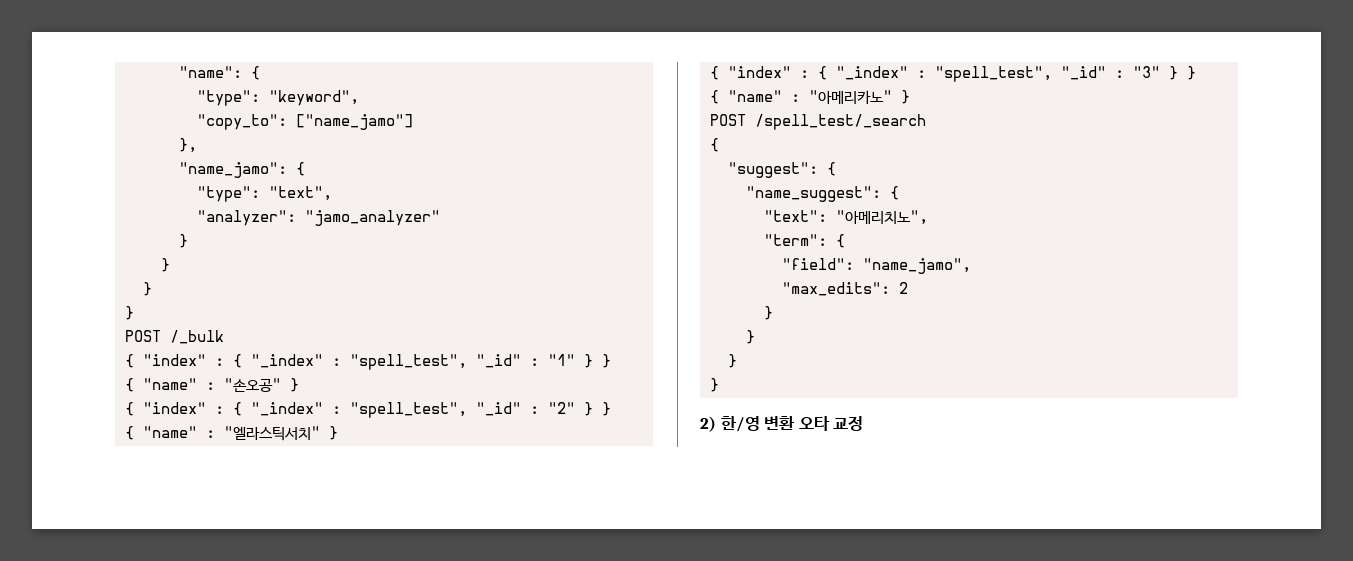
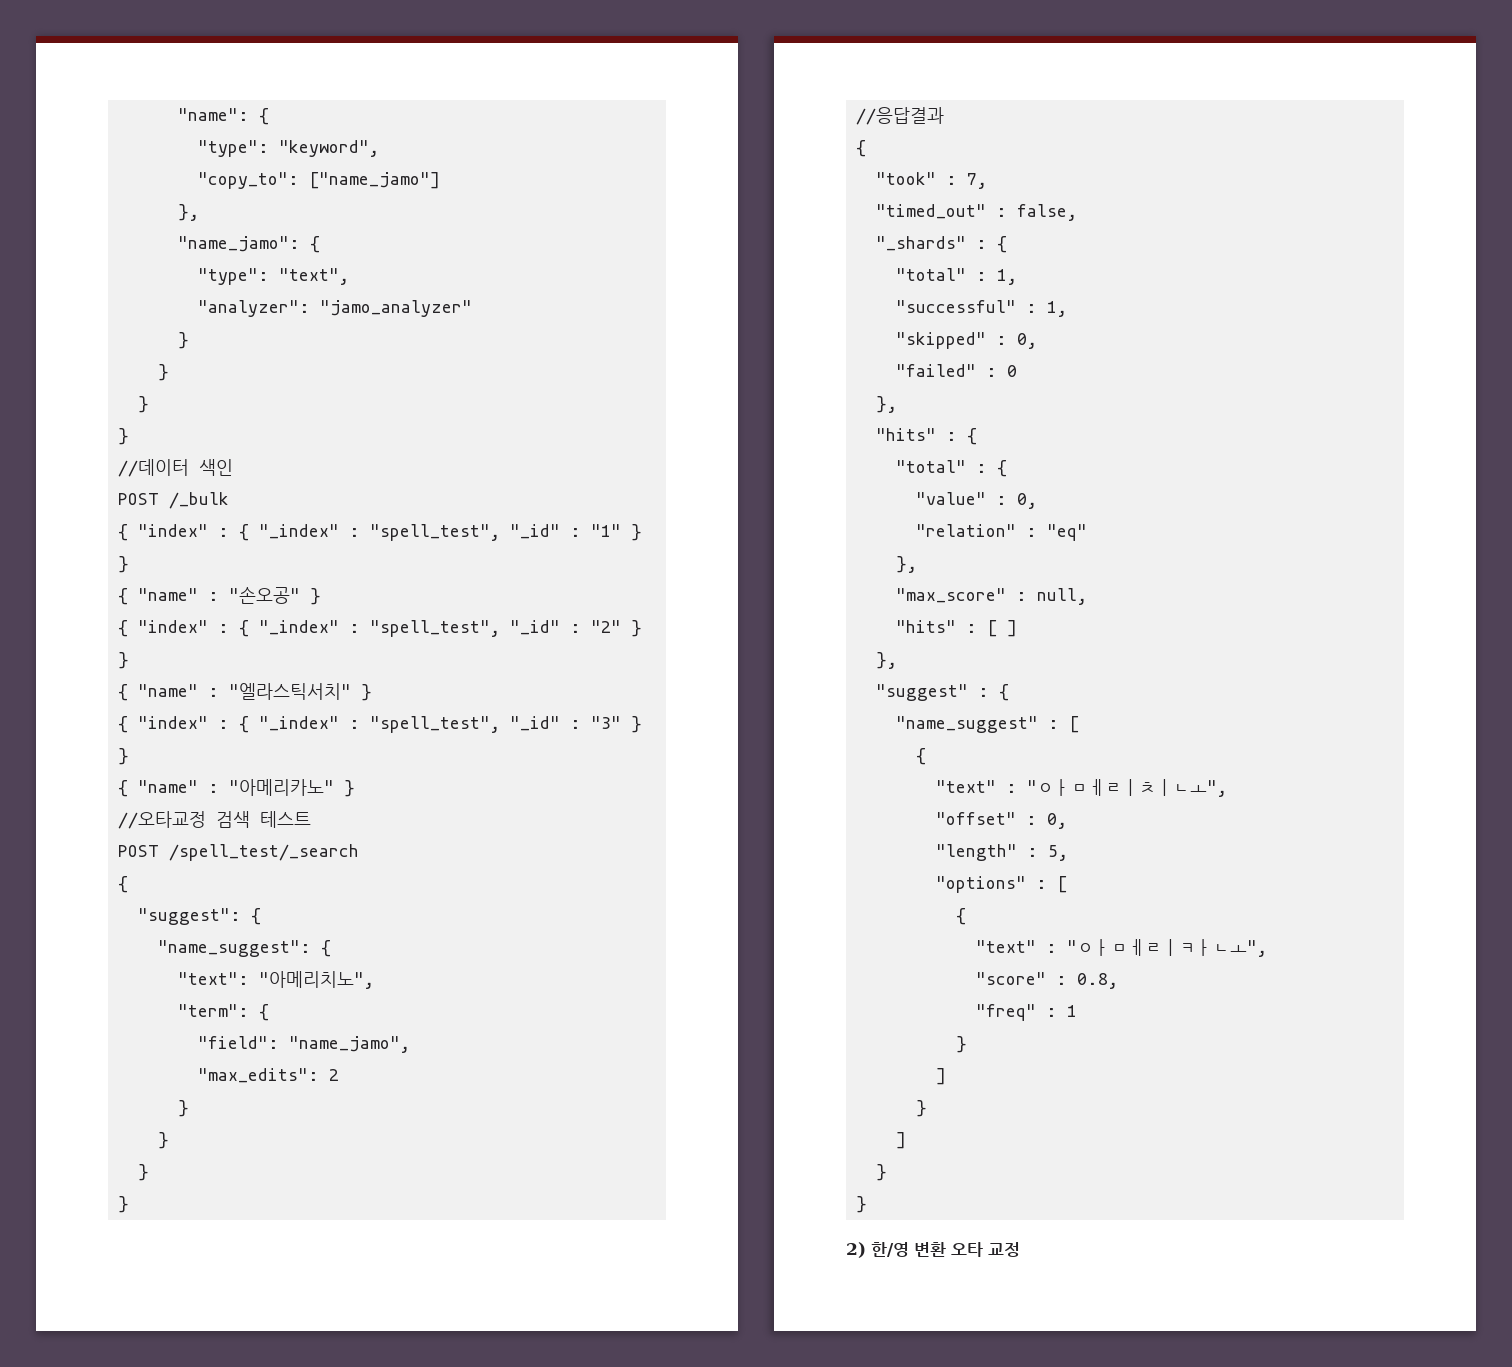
+ //데이터 색인
+ //오타교정 검색 테스트
+ //응답결과
+ {
+ "took" : 7,
+ "timed_out" : false,
+ "_shards" : {
+ "total" : 1,
+ "successful" : 1,
+ "skipped" : 0,
+ "failed" : 0
+ },
+ "hits" : {
+ "total" : {
+ "value" : 0,
+ "relation" : "eq"
+ },
+ "max_score" : null,
+ "hits" : [ ]
+ },
+ "suggest" : {
+ "name_suggest" : [
+ {
+ "text" : "ㅇㅏㅁㅔㄹㅣㅊㅣㄴㅗ",
+ "offset" : 0,
+ "length" : 5,
+ "options" : [
+ {
+ "text" : "ㅇㅏㅁㅔㄹㅣㅋㅏㄴㅗ",
+ "score" : 0.8,
+ "freq" : 1
+ }
+ ]
+ }
+ ]
+ }
+ }

